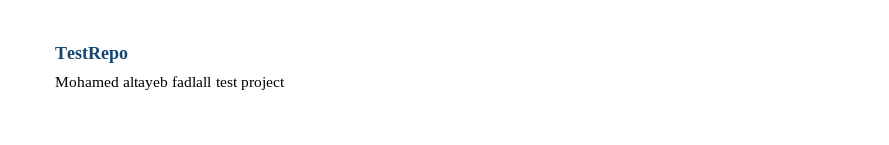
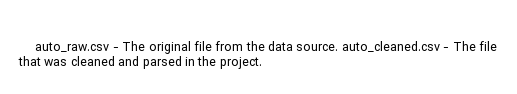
- TestRepo
- Mohamed altayeb fadlall test project
+ auto_raw.csv - The original file from the data source. auto_cleaned.csv - The file that was cleaned and parsed in the project.

